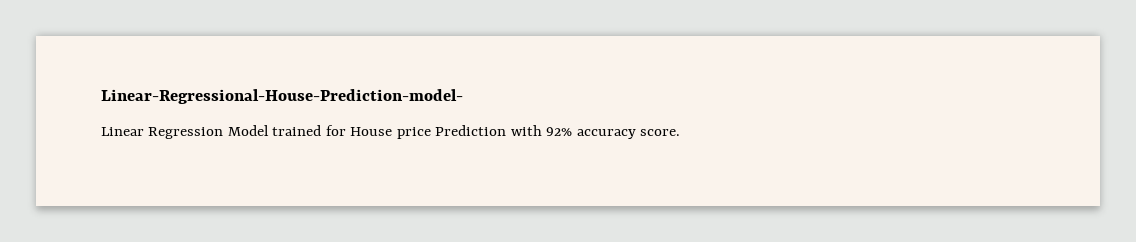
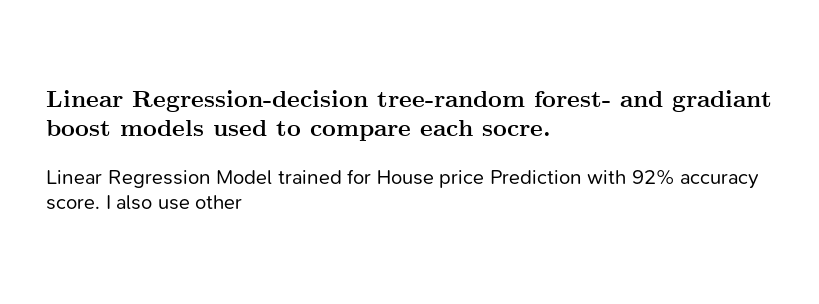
- Linear-Regressional-House-Prediction-model-
+ Linear Regression-decision tree-random forest- and gradiant boost models used to compare each socre.
+ I also use other

